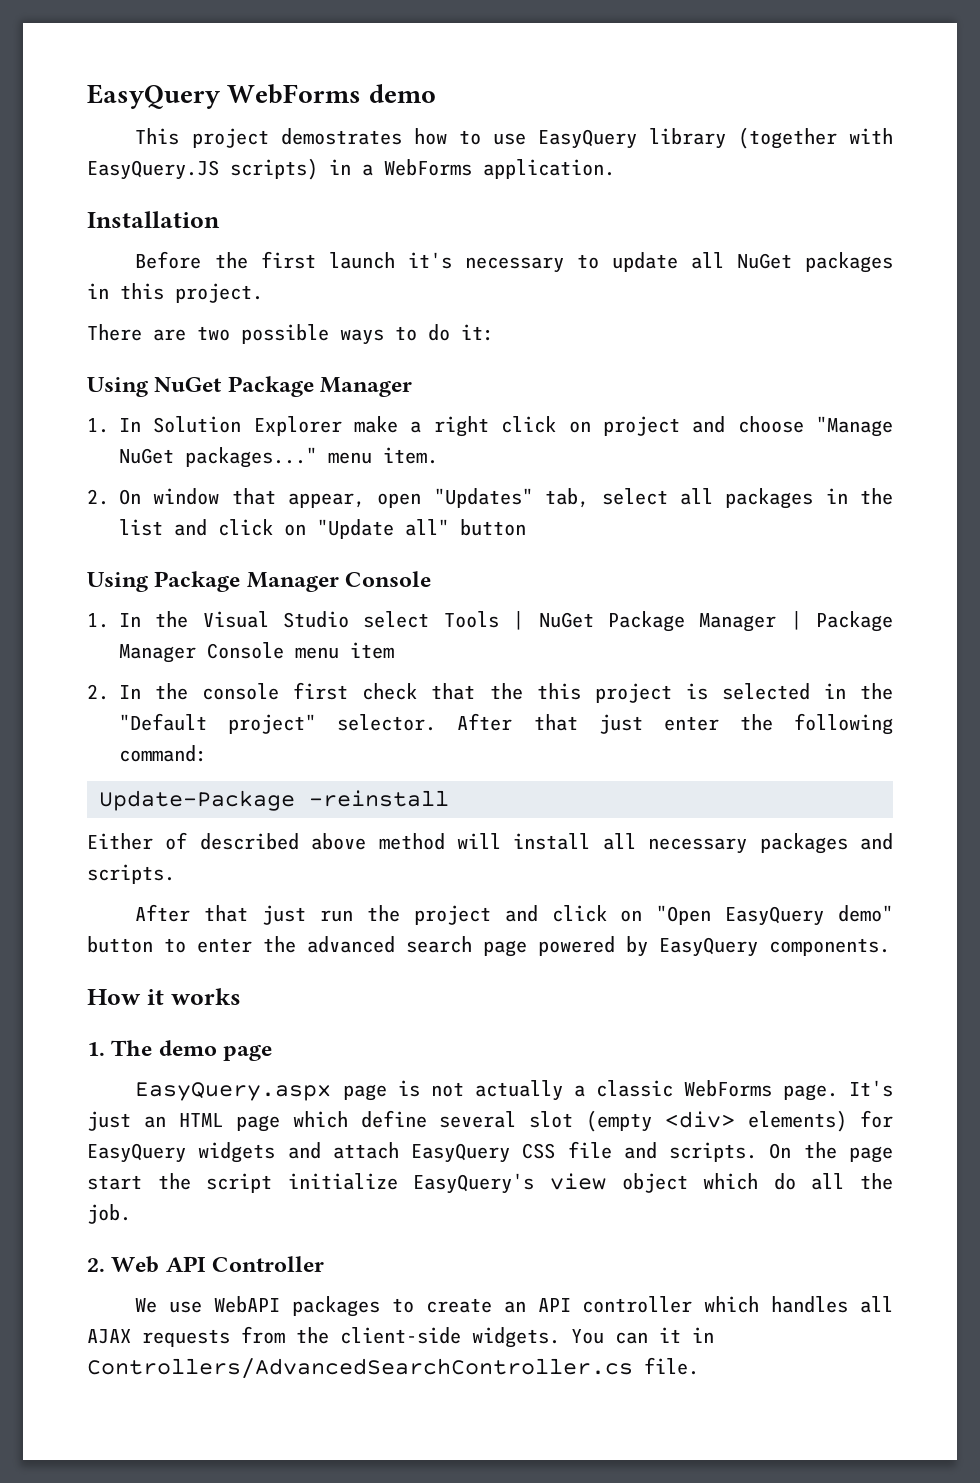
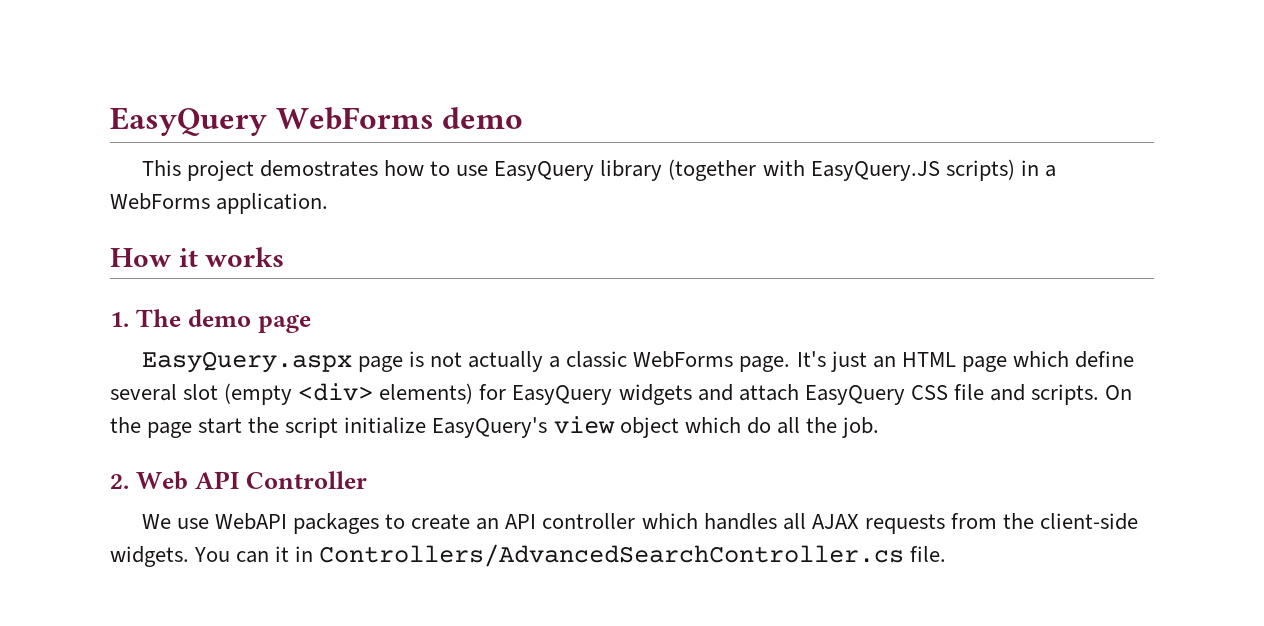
- Installation
- Before the first launch it's necessary to update all NuGet packages in this project.
- There are two possible ways to do it:
- Using NuGet Package Manager
- 1. In Solution Explorer make a right click on project and choose "Manage NuGet packages..." menu item.
- 2. On window that appear, open "Updates" tab, select all packages in the list and click on "Update all" button
- Using Package Manager Console
- 1. In the Visual Studio select Tools | NuGet Package Manager | Package Manager Console menu item
- 2. In the console first check that the this project is selected in the "Default project" selector. After that just enter the following command:
- Update-Package -reinstall
- Either of described above method will install all necessary packages and scripts.
- After that just run the project and click on "Open EasyQuery demo" button to enter the advanced search page powered by EasyQuery components.

